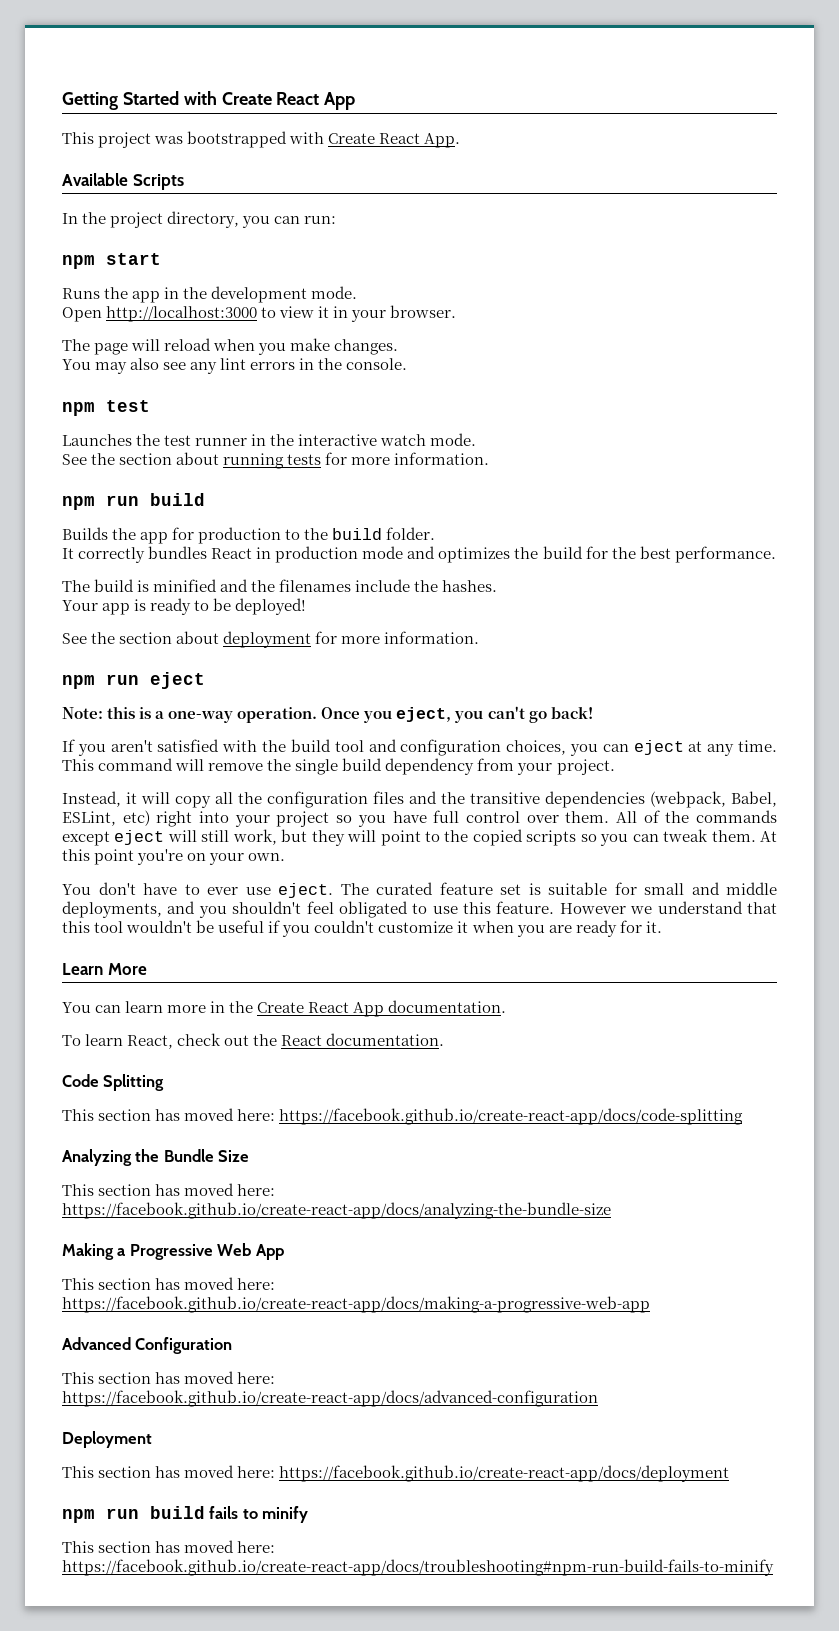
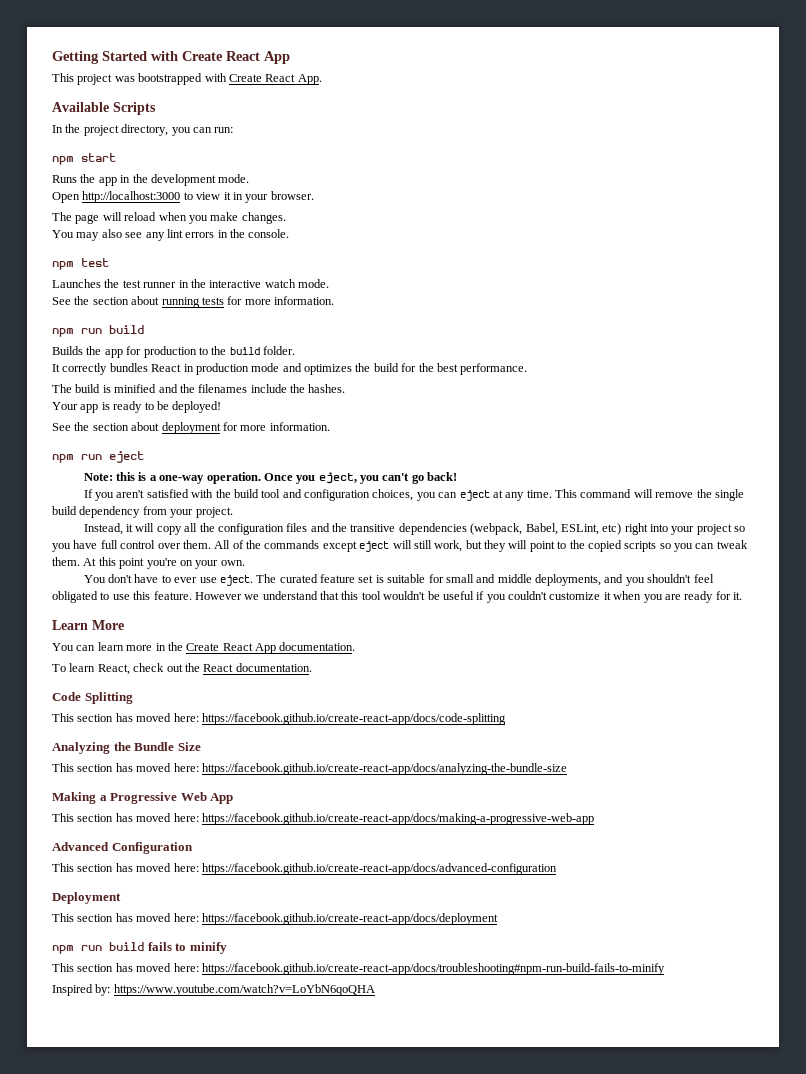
+ Inspired by: https://www.youtube.com/watch?v=LoYbN6qoQHA

